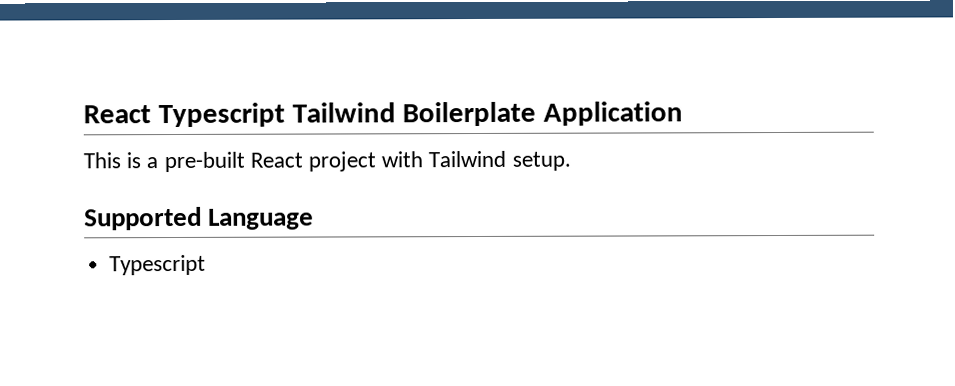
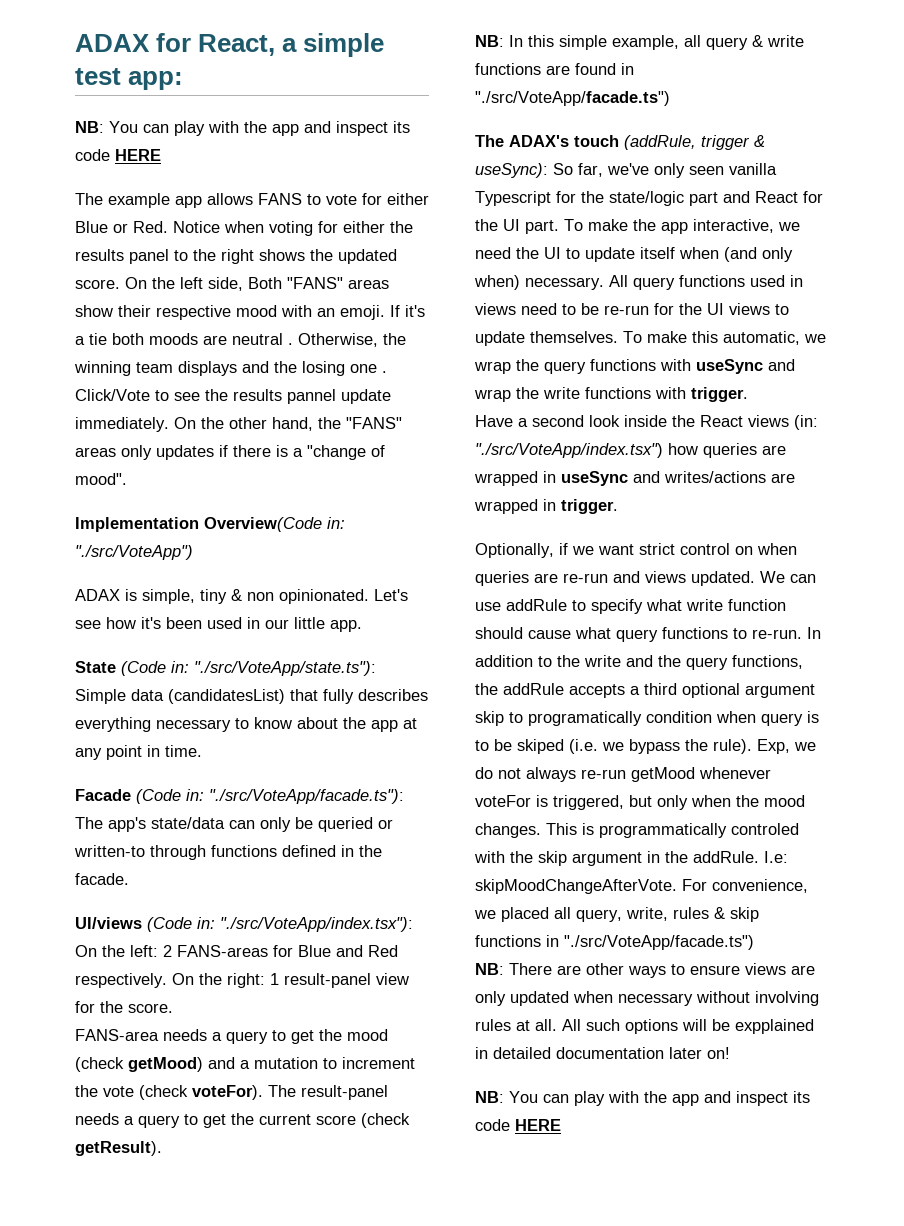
- React Typescript Tailwind Boilerplate Application
- This is a pre-built React project with Tailwind setup.
- Supported Language
- Typescript
+ ADAX for React, a simple test app:
+ NB: You can play with the app and inspect its code HERE
+ The example app allows FANS to vote for either Blue or Red. Notice when voting for either the results panel to the right shows the updated score. On the left side, Both "FANS" areas show their respective mood with an emoji. If it's a tie both moods are neutral . Otherwise, the winning team displays and the losing one . Click/Vote to see the results pannel update immediately. On the other hand, the "FANS" areas only updates if there is a "change of mood".
+ Implementation Overview(Code in: "./src/VoteApp")
+ ADAX is simple, tiny & non opinionated. Let's see how it's been used in our little app.
+ State (Code in: "./src/VoteApp/state.ts"): Simple data (candidatesList) that fully describes everything necessary to know about the app at any point in time.
+ Facade (Code in: "./src/VoteApp/facade.ts"): The app's state/data can only be queried or written-to through functions defined in the facade.
+ UI/views (Code in: "./src/VoteApp/index.tsx"): On the left: 2 FANS-areas for Blue and Red respectively. On the right: 1 result-panel view for the score.
+ FANS-area needs a query to get the mood (check getMood) and a mutation to increment the vote (check voteFor). The result-panel needs a query to get the current score (check getResult).
+ NB: In this simple example, all query & write functions are found in "./src/VoteApp/facade.ts")
+ The ADAX's touch (addRule, trigger & useSync): So far, we've only seen vanilla Typescript for the state/logic part and React for the UI part. To make the app interactive, we need the UI to update itself when (and only when) necessary. All query functions used in views need to be re-run for the UI views to update themselves. To make this automatic, we wrap the query functions with useSync and wrap the write functions with trigger.
+ Have a second look inside the React views (in: "./src/VoteApp/index.tsx") how queries are wrapped in useSync and writes/actions are wrapped in trigger.
+ Optionally, if we want strict control on when queries are re-run and views updated. We can use addRule to specify what write function should cause what query functions to re-run. In addition to the write and the query functions, the addRule accepts a third optional argument skip to programatically condition when query is to be skiped (i.e. we bypass the rule). Exp, we do not always re-run getMood whenever voteFor is triggered, but only when the mood changes. This is programmatically controled with the skip argument in the addRule. I.e: skipMoodChangeAfterVote. For convenience, we placed all query, write, rules & skip functions in "./src/VoteApp/facade.ts")
+ NB: There are other ways to ensure views are only updated when necessary without involving rules at all. All such options will be expplained in detailed documentation later on!
+ NB: You can play with the app and inspect its code HERE

